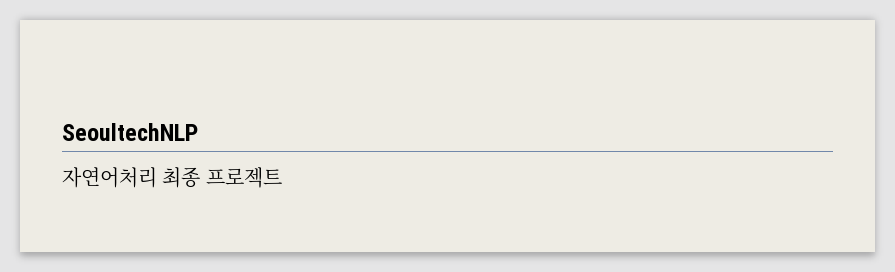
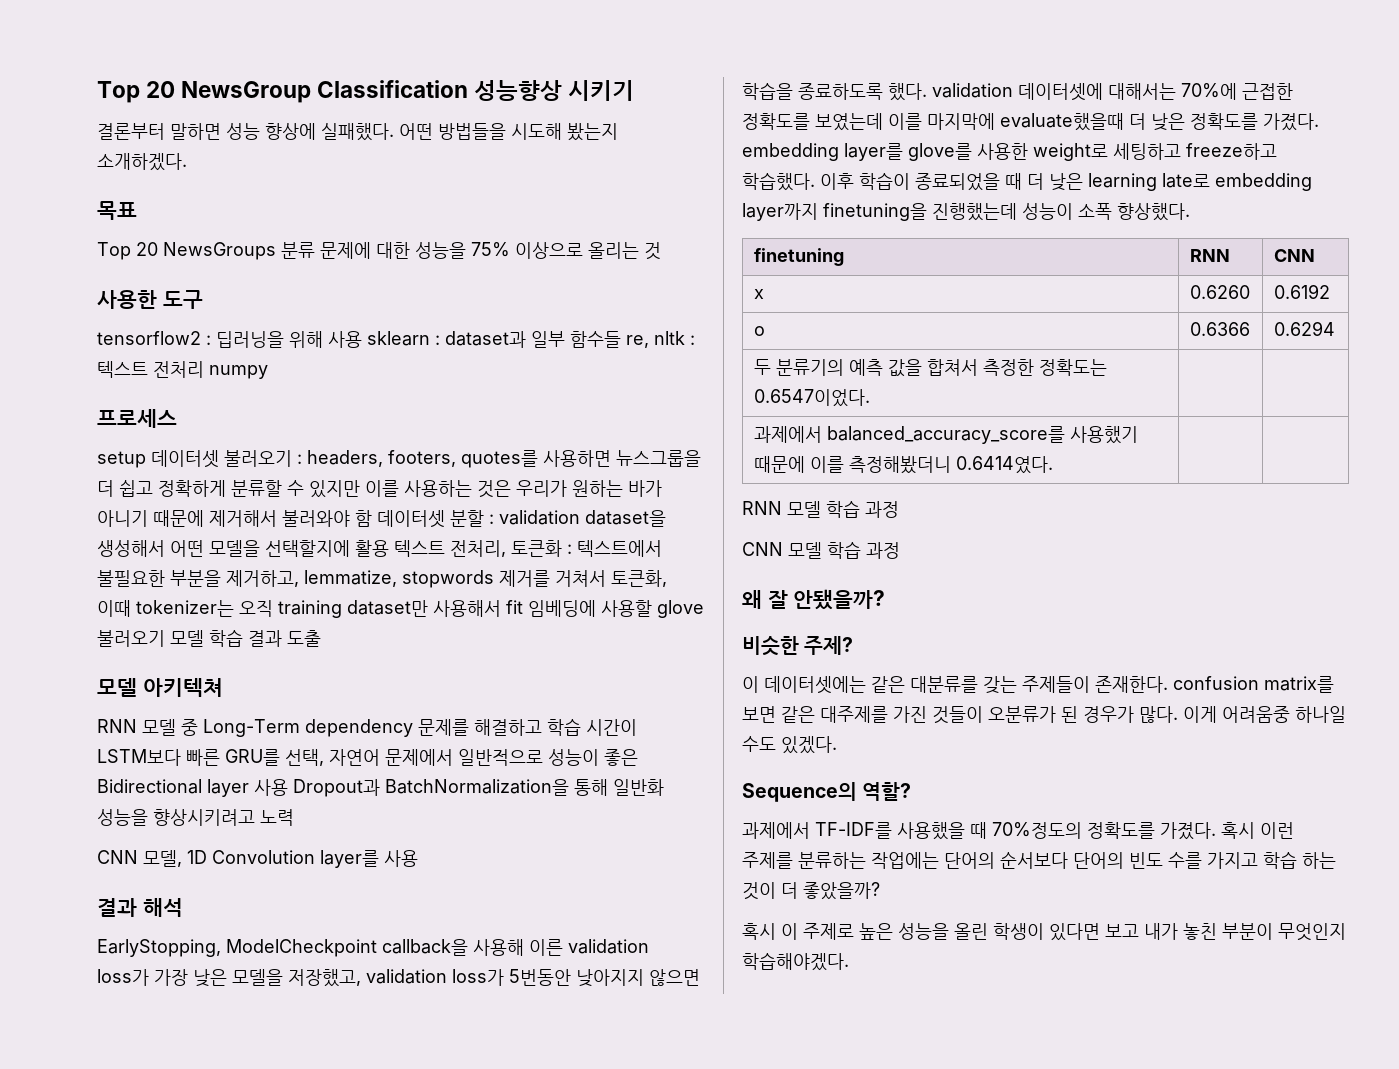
- SeoultechNLP
- 자연어처리 최종 프로젝트
+ Top 20 NewsGroup Classification 성능향상 시키기
+ 결론부터 말하면 성능 향상에 실패했다. 어떤 방법들을 시도해 봤는지 소개하겠다.
+ 목표
+ Top 20 NewsGroups 분류 문제에 대한 성능을 75% 이상으로 올리는 것
+ 사용한 도구
+ tensorflow2 : 딥러닝을 위해 사용 sklearn : dataset과 일부 함수들 re, nltk : 텍스트 전처리 numpy
+ 프로세스
+ setup 데이터셋 불러오기 : headers, footers, quotes를 사용하면 뉴스그룹을 더 쉽고 정확하게 분류할 수 있지만 이를 사용하는 것은 우리가 원하는 바가 아니기 때문에 제거해서 불러와야 함 데이터셋 분할 : validation dataset을 생성해서 어떤 모델을 선택할지에 활용 텍스트 전처리, 토큰화 : 텍스트에서 불필요한 부분을 제거하고, lemmatize, stopwords 제거를 거쳐서 토큰화, 이때 tokenizer는 오직 training dataset만 사용해서 fit 임베딩에 사용할 glove 불러오기 모델 학습 결과 도출
+ 모델 아키텍쳐
+ RNN 모델 중 Long-Term dependency 문제를 해결하고 학습 시간이 LSTM보다 빠른 GRU를 선택, 자연어 문제에서 일반적으로 성능이 좋은 Bidirectional layer 사용 Dropout과 BatchNormalization을 통해 일반화 성능을 향상시키려고 노력
+ CNN 모델, 1D Convolution layer를 사용
+ 결과 해석
+ EarlyStopping, ModelCheckpoint callback을 사용해 이른 validation loss가 가장 낮은 모델을 저장했고, validation loss가 5번동안 낮아지지 않으면 학습을 종료하도록 했다. validation 데이터셋에 대해서는 70%에 근접한 정확도를 보였는데 이를 마지막에 evaluate했을때 더 낮은 정확도를 가졌다. embedding layer를 glove를 사용한 weight로 세팅하고 freeze하고 학습했다. 이후 학습이 종료되었을 때 더 낮은 learning late로 embedding layer까지 finetuning을 진행했는데 성능이 소폭 향상했다.
+ finetuning | RNN | CNN
+ x | 0.6260 | 0.6192
+ o | 0.6366 | 0.6294
+ 두 분류기의 예측 값을 합쳐서 측정한 정확도는 0.6547이었다. | |
+ 과제에서 balanced_accuracy_score를 사용했기 때문에 이를 측정해봤더니 0.6414였다. | |
+ RNN 모델 학습 과정
+ CNN 모델 학습 과정
+ 왜 잘 안됐을까?
+ 비슷한 주제?
+ 이 데이터셋에는 같은 대분류를 갖는 주제들이 존재한다. confusion matrix를 보면 같은 대주제를 가진 것들이 오분류가 된 경우가 많다. 이게 어려움중 하나일 수도 있겠다.
+ Sequence의 역할?
+ 과제에서 TF-IDF를 사용했을 때 70%정도의 정확도를 가졌다. 혹시 이런 주제를 분류하는 작업에는 단어의 순서보다 단어의 빈도 수를 가지고 학습 하는 것이 더 좋았을까?
+ 혹시 이 주제로 높은 성능을 올린 학생이 있다면 보고 내가 놓친 부분이 무엇인지 학습해야겠다.

